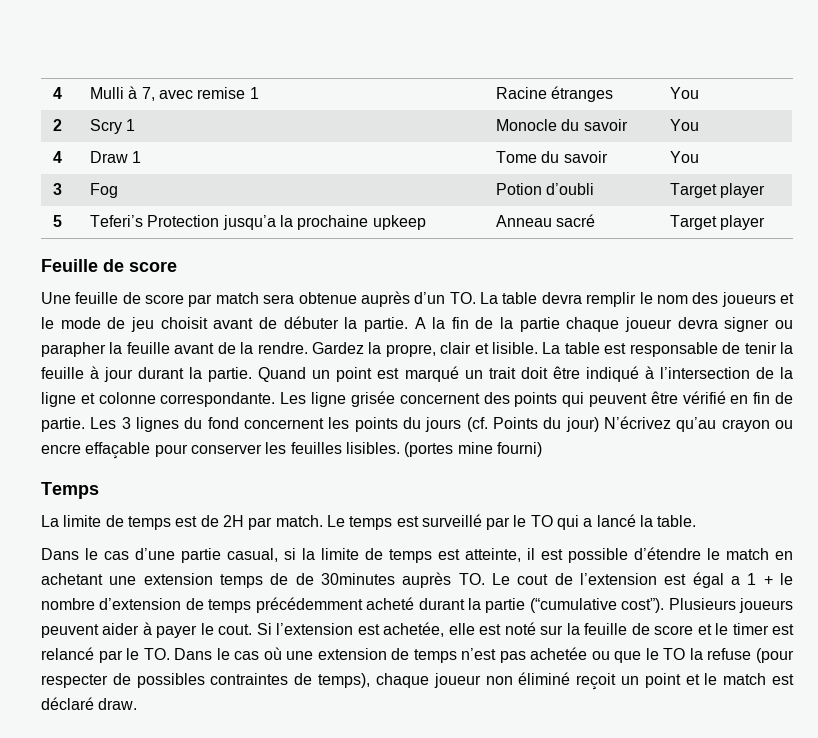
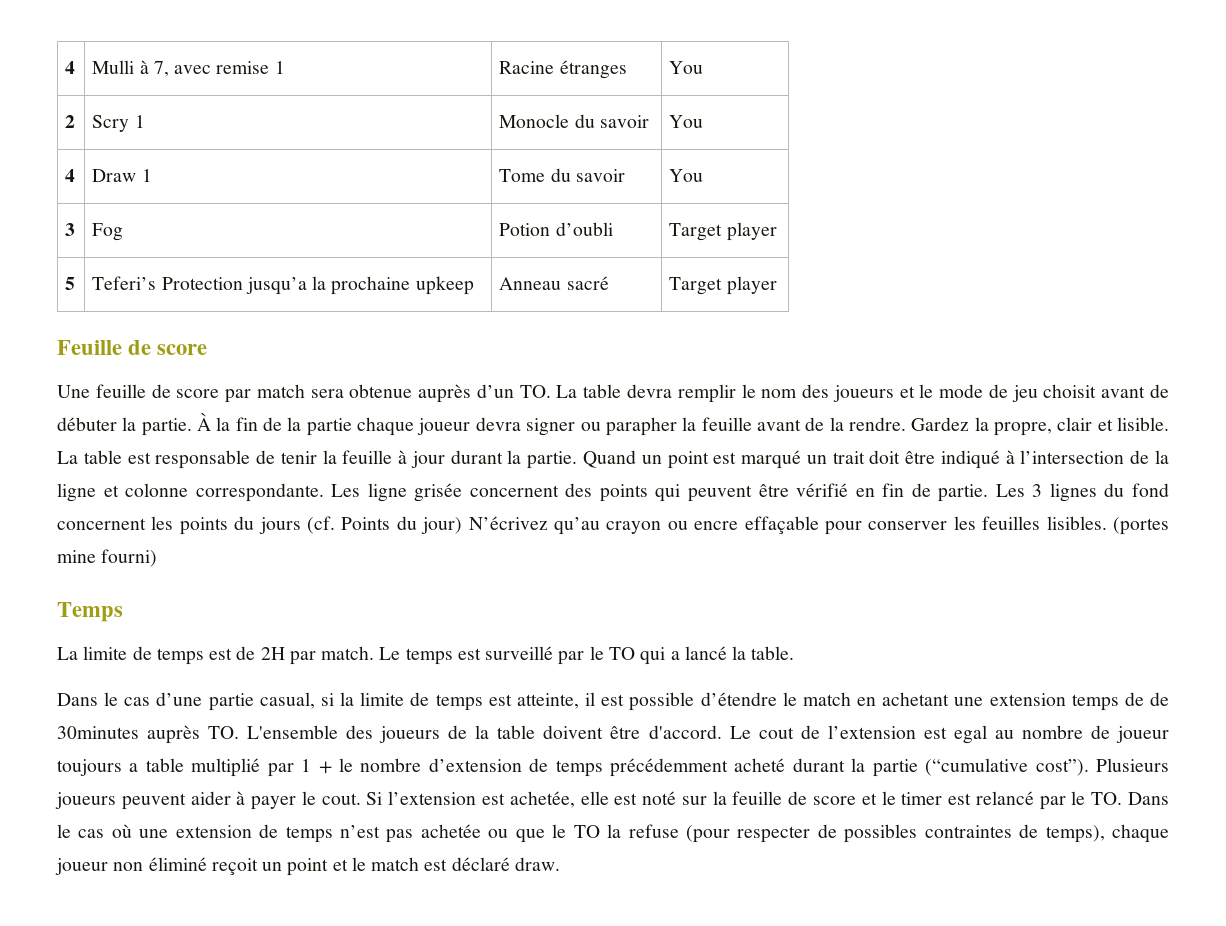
- A la fin de la partie chaque joueur devra signer ou parapher la feuille avant de la rendre.
+ À la fin de la partie chaque joueur devra signer ou parapher la feuille avant de la rendre.
- Dans le cas d’une partie casual, si la limite de temps est atteinte, il est possible d’étendre le match en achetant une extension temps de de 30minutes auprès TO. Le cout de l’extension est égal a 1 + le nombre d’extension de temps précédemment acheté durant la partie (“cumulative cost”).
+ Dans le cas d’une partie casual, si la limite de temps est atteinte, il est possible d’étendre le match en achetant une extension temps de de 30minutes auprès TO. L'ensemble des joueurs de la table doivent être d'accord. Le cout de l’extension est egal au nombre de joueur toujours a table multiplié par 1 + le nombre d’extension de temps précédemment acheté durant la partie (“cumulative cost”).

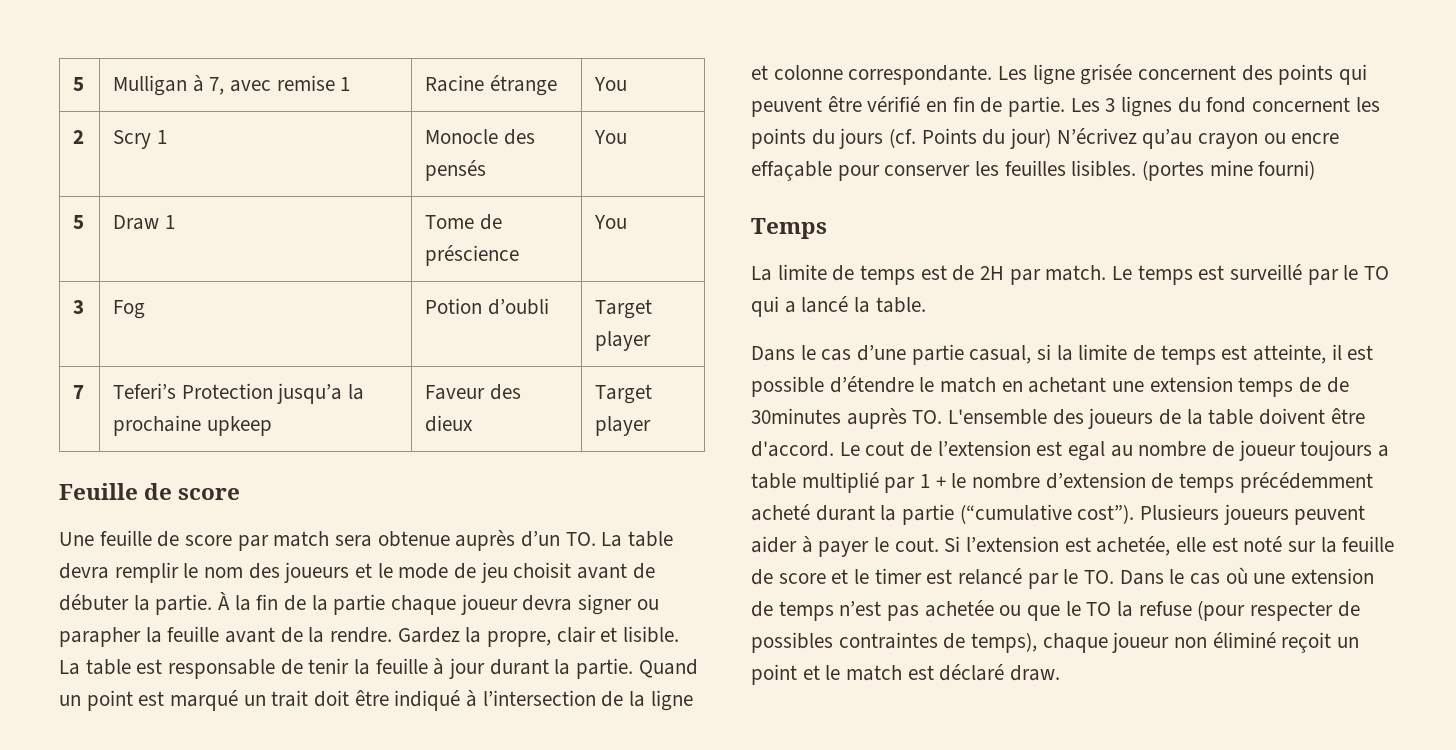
- 4 | Mulli à 7, avec remise 1 | Racine étranges | You
+ 5 | Mulligan à 7, avec remise 1 | Racine étrange | You
- 2 | Scry 1 | Monocle du savoir | You
- 4 | Draw 1 | Tome du savoir | You
+ 2 | Scry 1 | Monocle des pensés | You
+ 5 | Draw 1 | Tome de préscience | You
- 5 | Teferi’s Protection jusqu’a la prochaine upkeep | Anneau sacré | Target player
+ 7 | Teferi’s Protection jusqu’a la prochaine upkeep | Faveur des dieux | Target player

